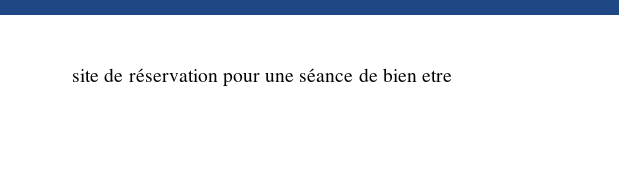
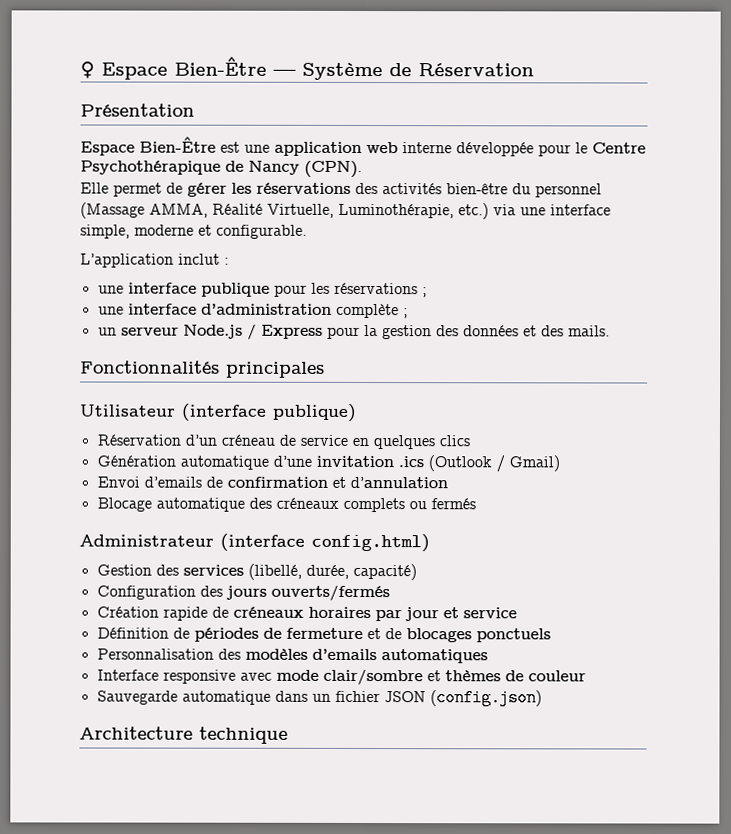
- site de réservation pour une séance de bien etre
+ ♀ Espace Bien-Être — Système de Réservation
+ Présentation
+ Espace Bien-Être est une application web interne développée pour le Centre Psychothérapique de Nancy (CPN).
+ Elle permet de gérer les réservations des activités bien-être du personnel (Massage AMMA, Réalité Virtuelle, Luminothérapie, etc.) via une interface simple, moderne et configurable.
+ L’application inclut :
+ une interface publique pour les réservations ;
+ une interface d’administration complète ;
+ un serveur Node.js / Express pour la gestion des données et des mails.
+ Fonctionnalités principales
+ Utilisateur (interface publique)
+ Réservation d’un créneau de service en quelques clics
+ Génération automatique d’une invitation .ics (Outlook / Gmail)
+ Envoi d’emails de confirmation et d’annulation
+ Blocage automatique des créneaux complets ou fermés
+ Administrateur (interface config.html)
+ Gestion des services (libellé, durée, capacité)
+ Configuration des jours ouverts/fermés
+ Création rapide de créneaux horaires par jour et service
+ Définition de périodes de fermeture et de blocages ponctuels
+ Personnalisation des modèles d’emails automatiques
+ Interface responsive avec mode clair/sombre et thèmes de couleur
+ Sauvegarde automatique dans un fichier JSON (config.json)
+ Architecture technique

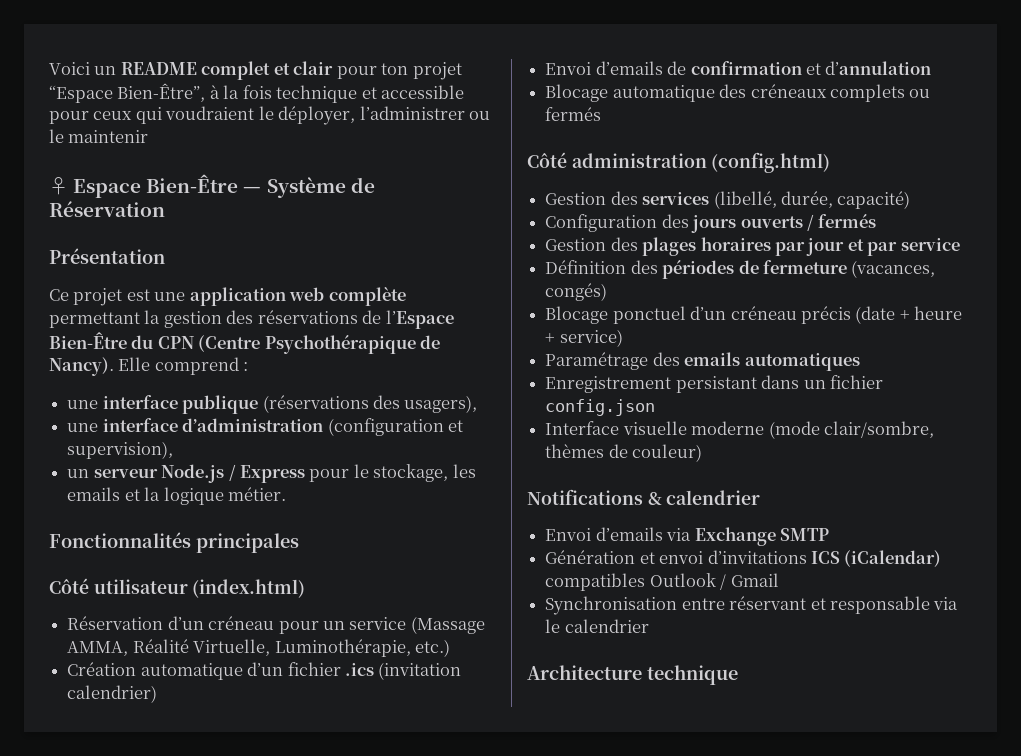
+ Voici un README complet et clair pour ton projet “Espace Bien-Être”, à la fois technique et accessible pour ceux qui voudraient le déployer, l’administrer ou le maintenir
- Espace Bien-Être est une application web interne développée pour le Centre Psychothérapique de Nancy (CPN).
- Elle permet de gérer les réservations des activités bien-être du personnel (Massage AMMA, Réalité Virtuelle, Luminothérapie, etc.) via une interface simple, moderne et configurable.
- L’application inclut :
+ Ce projet est une application web complète permettant la gestion des réservations de l’Espace Bien-Être du CPN (Centre Psychothérapique de Nancy). Elle comprend :
- une interface publique pour les réservations ;
+ une interface publique (réservations des usagers),
- une interface d’administration complète ;
+ une interface d’administration (configuration et supervision),
- un serveur Node.js / Express pour la gestion des données et des mails.
+ un serveur Node.js / Express pour le stockage, les emails et la logique métier.
- Utilisateur (interface publique)
+ Côté utilisateur (index.html)
- Réservation d’un créneau de service en quelques clics
- Génération automatique d’une invitation .ics (Outlook / Gmail)
+ Réservation d’un créneau pour un service (Massage AMMA, Réalité Virtuelle, Luminothérapie, etc.)
+ Création automatique d’un fichier .ics (invitation calendrier)
- Administrateur (interface config.html)
+ Côté administration (config.html)
- Configuration des jours ouverts/fermés
- Création rapide de créneaux horaires par jour et service
+ Configuration des jours ouverts / fermés
+ Gestion des plages horaires par jour et par service
- Définition de périodes de fermeture et de blocages ponctuels
- Personnalisation des modèles d’emails automatiques
- Interface responsive avec mode clair/sombre et thèmes de couleur
- Sauvegarde automatique dans un fichier JSON (config.json)
+ Définition des périodes de fermeture (vacances, congés)
+ Blocage ponctuel d’un créneau précis (date + heure + service)
+ Paramétrage des emails automatiques
+ Enregistrement persistant dans un fichier config.json
+ Interface visuelle moderne (mode clair/sombre, thèmes de couleur)
+ Notifications & calendrier
+ Envoi d’emails via Exchange SMTP
+ Génération et envoi d’invitations ICS (iCalendar) compatibles Outlook / Gmail
+ Synchronisation entre réservant et responsable via le calendrier

